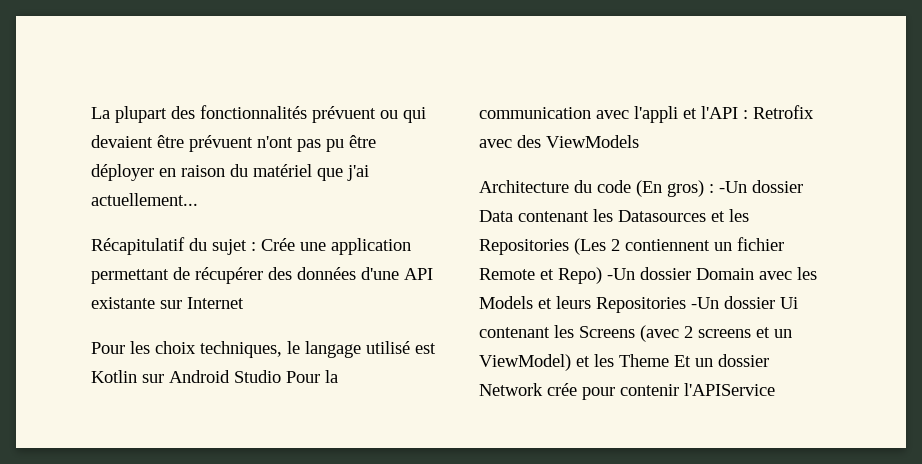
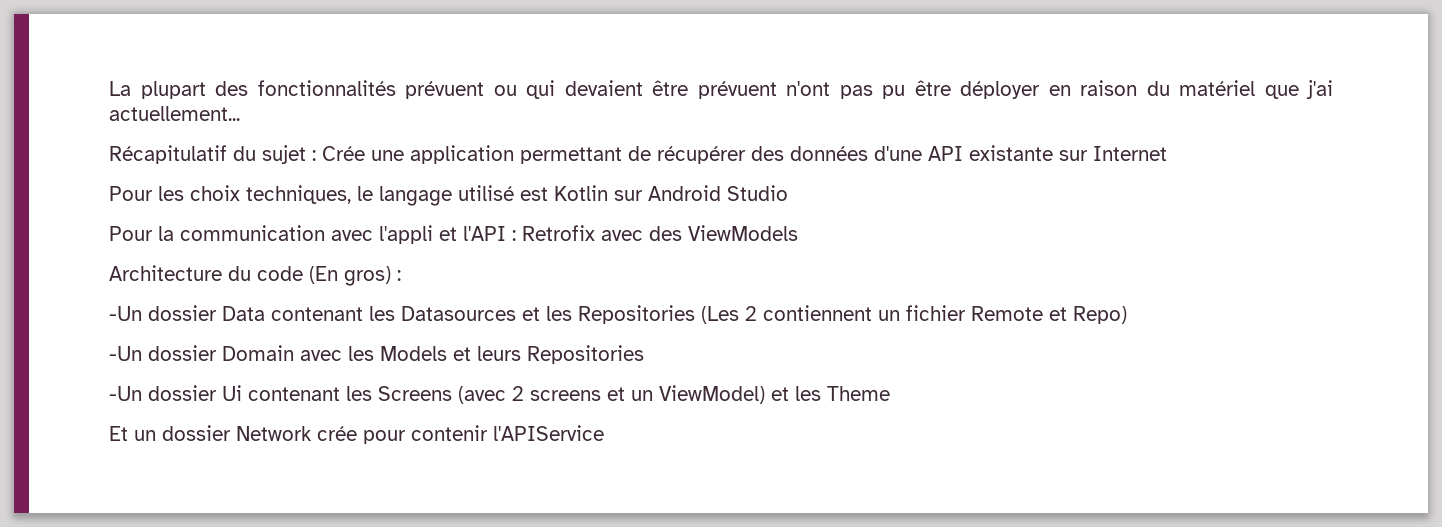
- Pour les choix techniques, le langage utilisé est Kotlin sur Android Studio Pour la communication avec l'appli et l'API : Retrofix avec des ViewModels
+ Pour les choix techniques, le langage utilisé est Kotlin sur Android Studio
+ Pour la communication avec l'appli et l'API : Retrofix avec des ViewModels
- Architecture du code (En gros) : -Un dossier Data contenant les Datasources et les Repositories (Les 2 contiennent un fichier Remote et Repo) -Un dossier Domain avec les Models et leurs Repositories -Un dossier Ui contenant les Screens (avec 2 screens et un ViewModel) et les Theme Et un dossier Network crée pour contenir l'APIService
+ Architecture du code (En gros) :
+ -Un dossier Data contenant les Datasources et les Repositories (Les 2 contiennent un fichier Remote et Repo)
+ -Un dossier Domain avec les Models et leurs Repositories
+ -Un dossier Ui contenant les Screens (avec 2 screens et un ViewModel) et les Theme
+ Et un dossier Network crée pour contenir l'APIService

